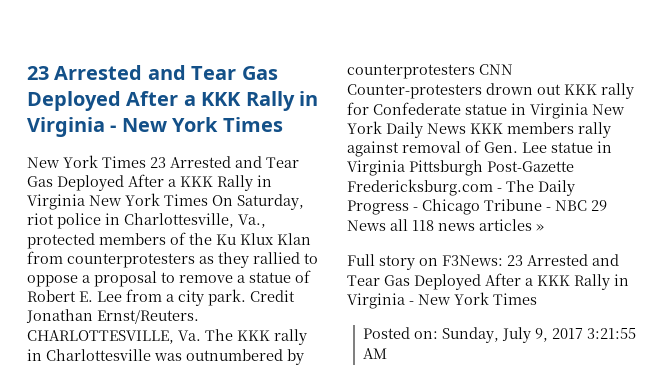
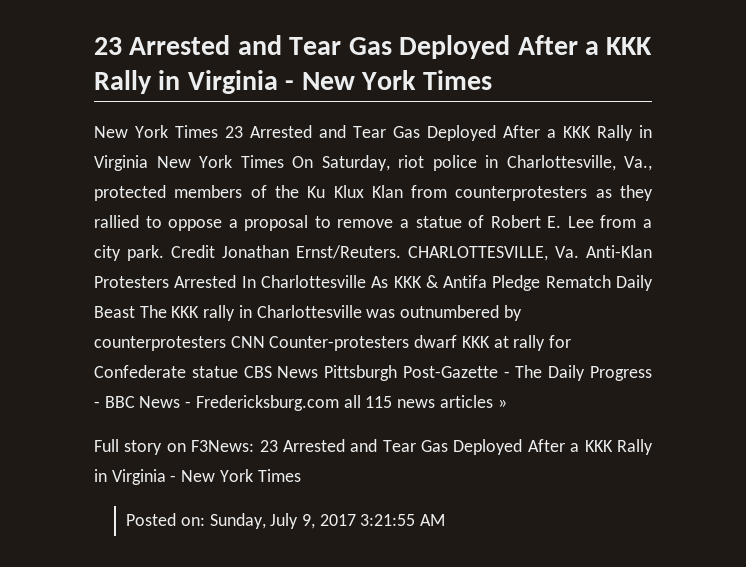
- CHARLOTTESVILLE, Va. The KKK rally in Charlottesville was outnumbered by counterprotesters CNN Counter-protesters drown out KKK rally for Confederate statue in Virginia New York Daily News KKK members rally against removal of Gen. Lee statue in Virginia Pittsburgh Post-Gazette Fredericksburg.com - The Daily Progress - Chicago Tribune - NBC 29 News all 118 news articles »
+ CHARLOTTESVILLE, Va. Anti-Klan Protesters Arrested In Charlottesville As KKK & Antifa Pledge Rematch Daily Beast The KKK rally in Charlottesville was outnumbered by counterprotesters CNN Counter-protesters dwarf KKK at rally for Confederate statue CBS News Pittsburgh Post-Gazette - The Daily Progress - BBC News - Fredericksburg.com all 115 news articles »

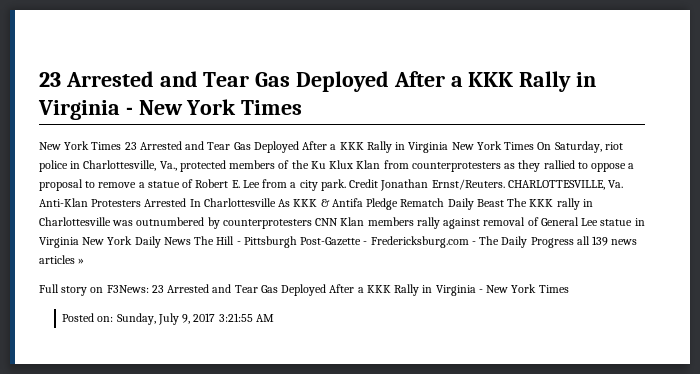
- CHARLOTTESVILLE, Va. Anti-Klan Protesters Arrested In Charlottesville As KKK & Antifa Pledge Rematch Daily Beast The KKK rally in Charlottesville was outnumbered by counterprotesters CNN Counter-protesters dwarf KKK at rally for Confederate statue CBS News Pittsburgh Post-Gazette - The Daily Progress - BBC News - Fredericksburg.com all 115 news articles »
+ CHARLOTTESVILLE, Va. Anti-Klan Protesters Arrested In Charlottesville As KKK & Antifa Pledge Rematch Daily Beast The KKK rally in Charlottesville was outnumbered by counterprotesters CNN Klan members rally against removal of General Lee statue in Virginia New York Daily News The Hill - Pittsburgh Post-Gazette - Fredericksburg.com - The Daily Progress all 139 news articles »

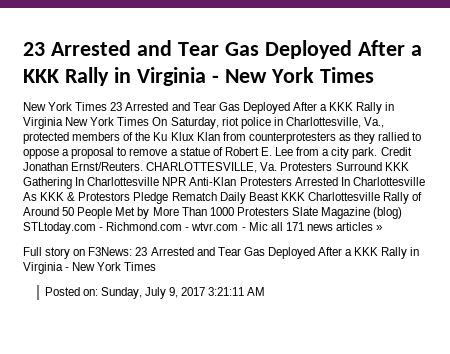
- CHARLOTTESVILLE, Va. Anti-Klan Protesters Arrested In Charlottesville As KKK & Antifa Pledge Rematch Daily Beast The KKK rally in Charlottesville was outnumbered by counterprotesters CNN Klan members rally against removal of General Lee statue in Virginia New York Daily News The Hill - Pittsburgh Post-Gazette - Fredericksburg.com - The Daily Progress all 139 news articles »
+ CHARLOTTESVILLE, Va. Protesters Surround KKK Gathering In Charlottesville NPR Anti-Klan Protesters Arrested In Charlottesville As KKK & Protestors Pledge Rematch Daily Beast KKK Charlottesville Rally of Around 50 People Met by More Than 1000 Protesters Slate Magazine (blog) STLtoday.com - Richmond.com - wtvr.com - Mic all 171 news articles »
- Posted on: Sunday, July 9, 2017 3:21:55 AM
+ Posted on: Sunday, July 9, 2017 3:21:11 AM

